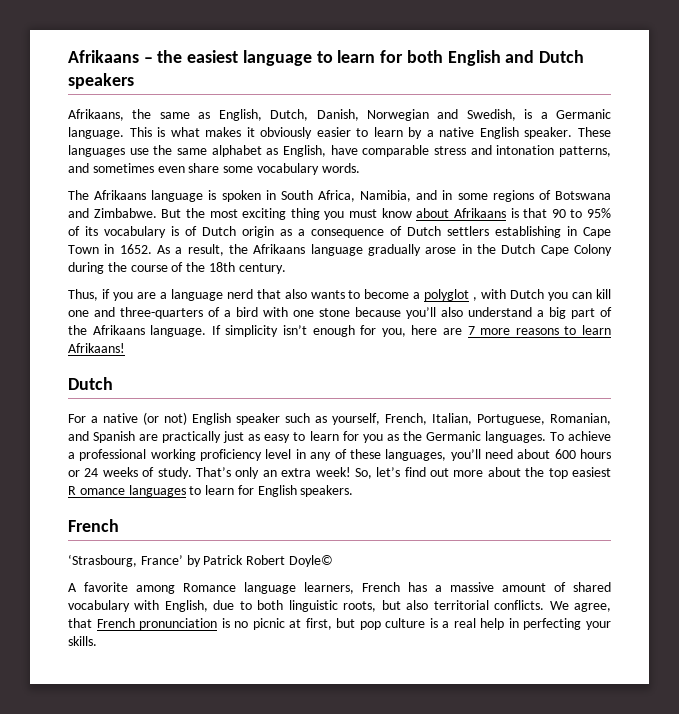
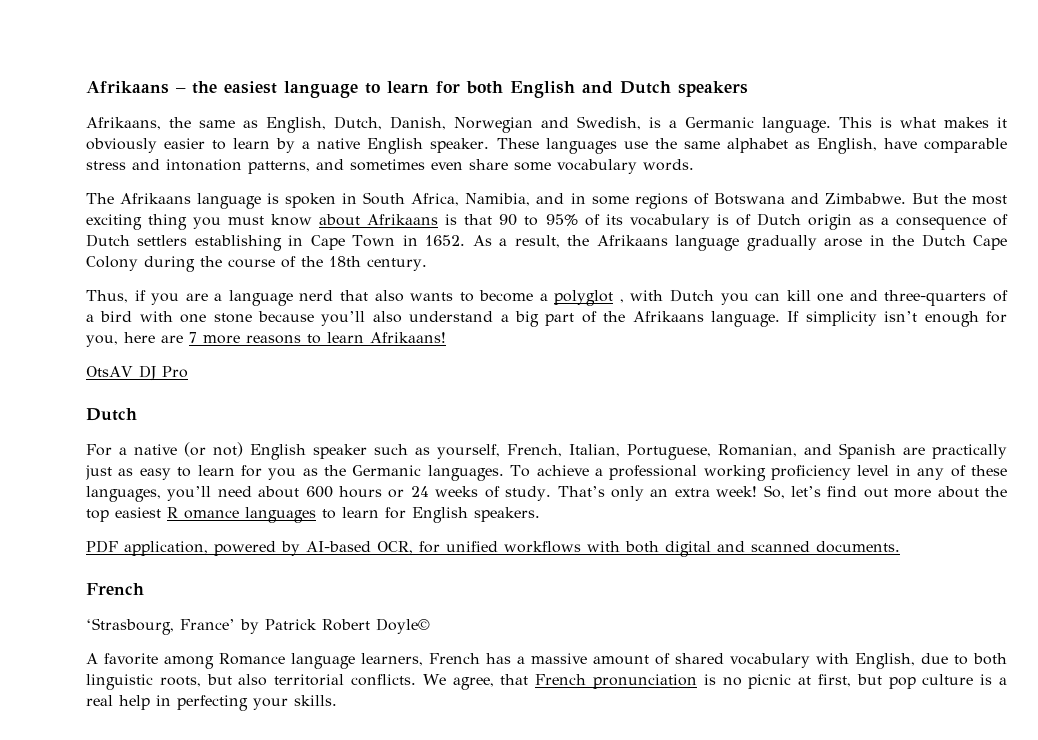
+ OtsAV DJ Pro
+ PDF application, powered by AI-based OCR, for unified workflows with both digital and scanned documents.

